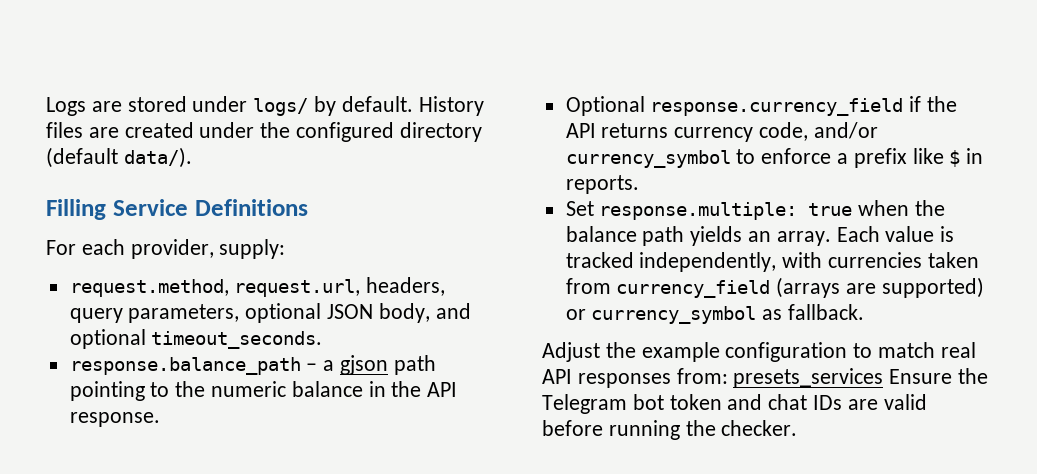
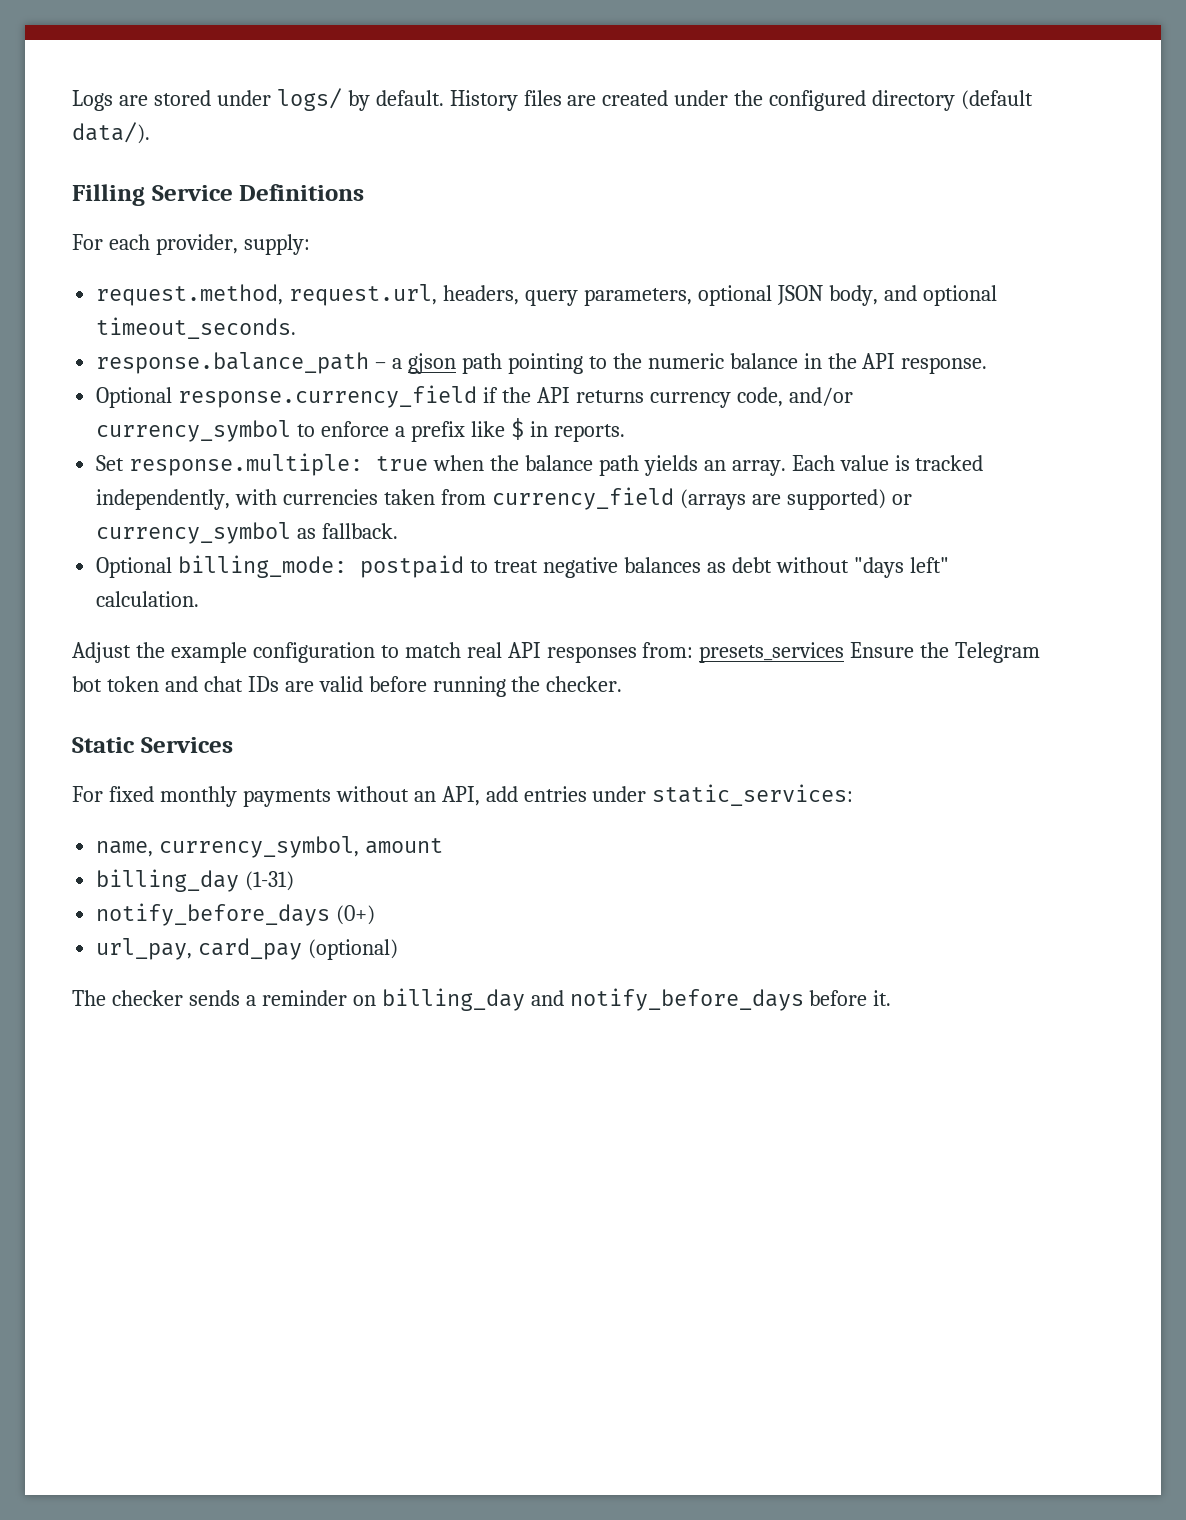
+ Optional billing_mode: postpaid to treat negative balances as debt without "days left" calculation.
+ Static Services
+ For fixed monthly payments without an API, add entries under static_services:
+ name, currency_symbol, amount
+ billing_day (1-31)
+ notify_before_days (0+)
+ url_pay, card_pay (optional)
+ The checker sends a reminder on billing_day and notify_before_days before it.

